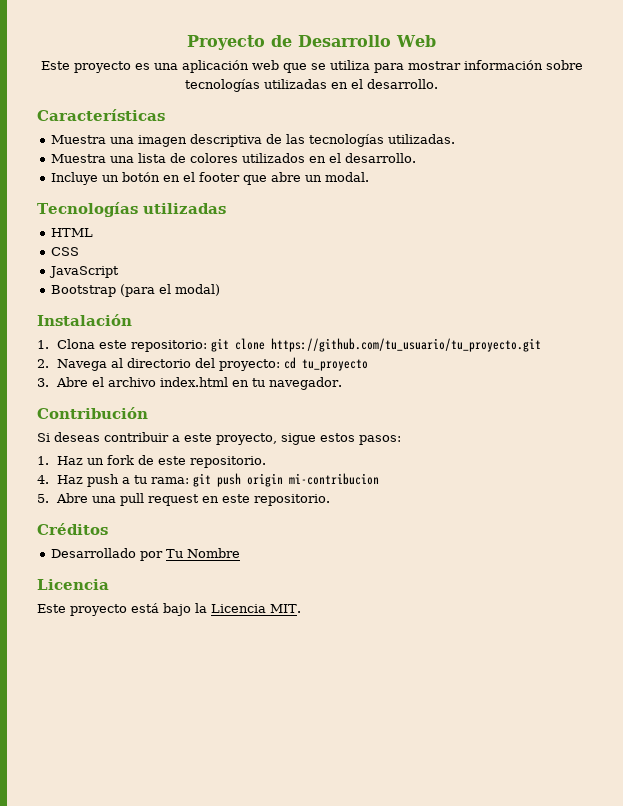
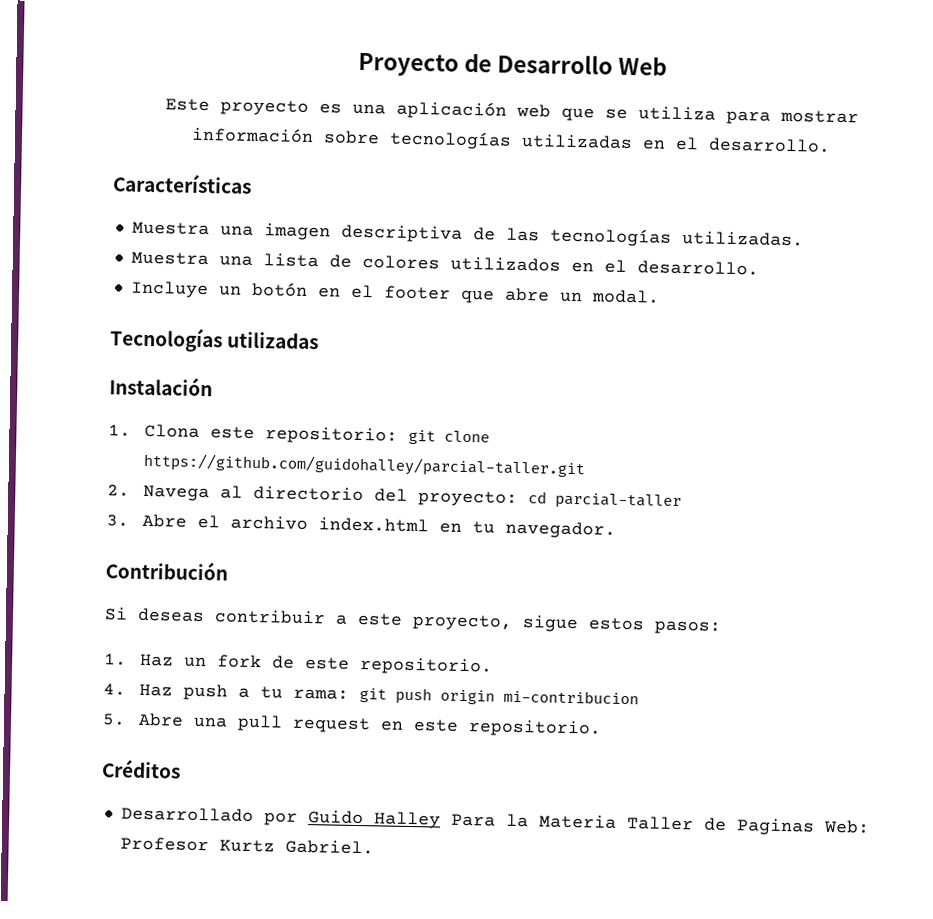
- HTML
- CSS
- JavaScript
- Bootstrap (para el modal)
- 1. Clona este repositorio: git clone https://github.com/tu_usuario/tu_proyecto.git
+ 1. Clona este repositorio: git clone https://github.com/guidohalley/parcial-taller.git
- 2. Navega al directorio del proyecto: cd tu_proyecto
+ 2. Navega al directorio del proyecto: cd parcial-taller
- Desarrollado por Tu Nombre
- Licencia
- Este proyecto está bajo la Licencia MIT.
+ Desarrollado por Guido Halley Para la Materia Taller de Paginas Web: Profesor Kurtz Gabriel.

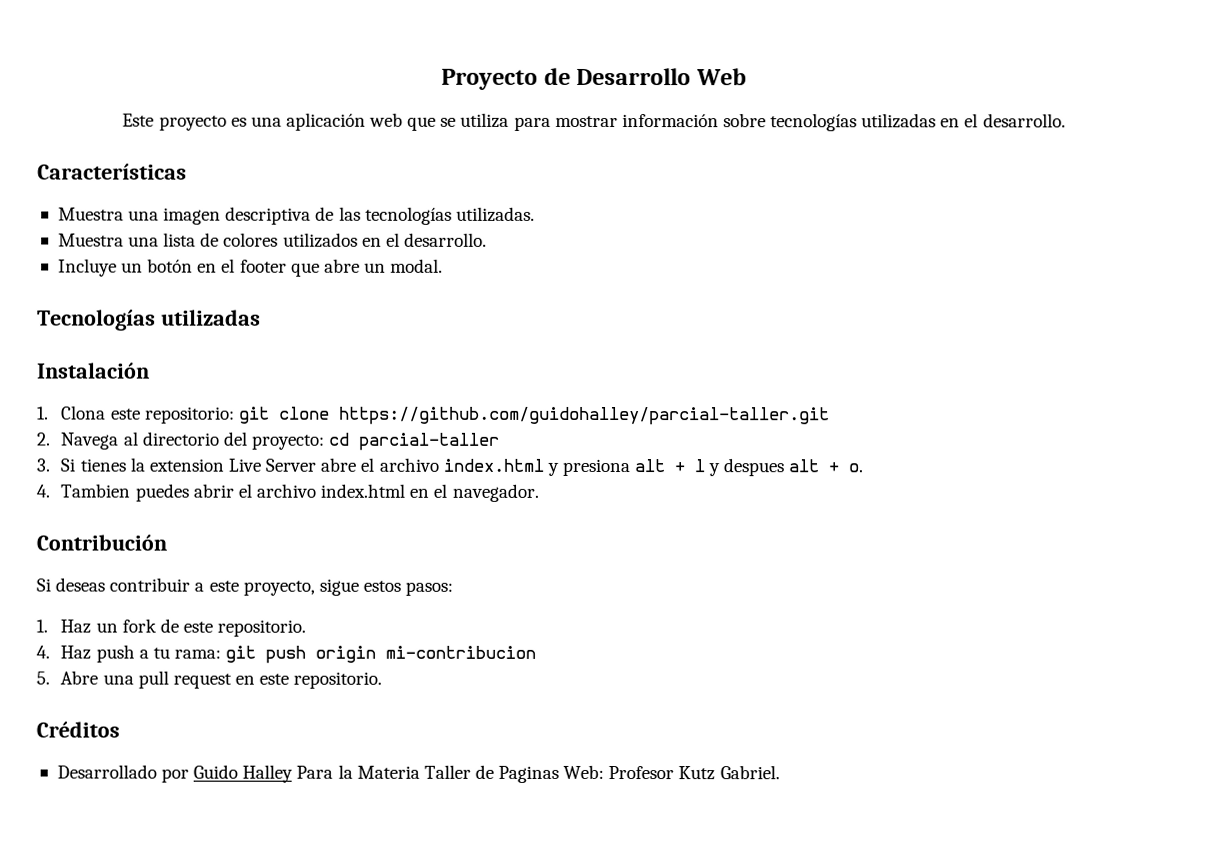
- 3. Abre el archivo index.html en tu navegador.
+ 3. Si tienes la extension Live Server abre el archivo index.html y presiona alt + l y despues alt + o.
+ 4. Tambien puedes abrir el archivo index.html en el navegador.
- Desarrollado por Guido Halley Para la Materia Taller de Paginas Web: Profesor Kurtz Gabriel.
+ Desarrollado por Guido Halley Para la Materia Taller de Paginas Web: Profesor Kutz Gabriel.

